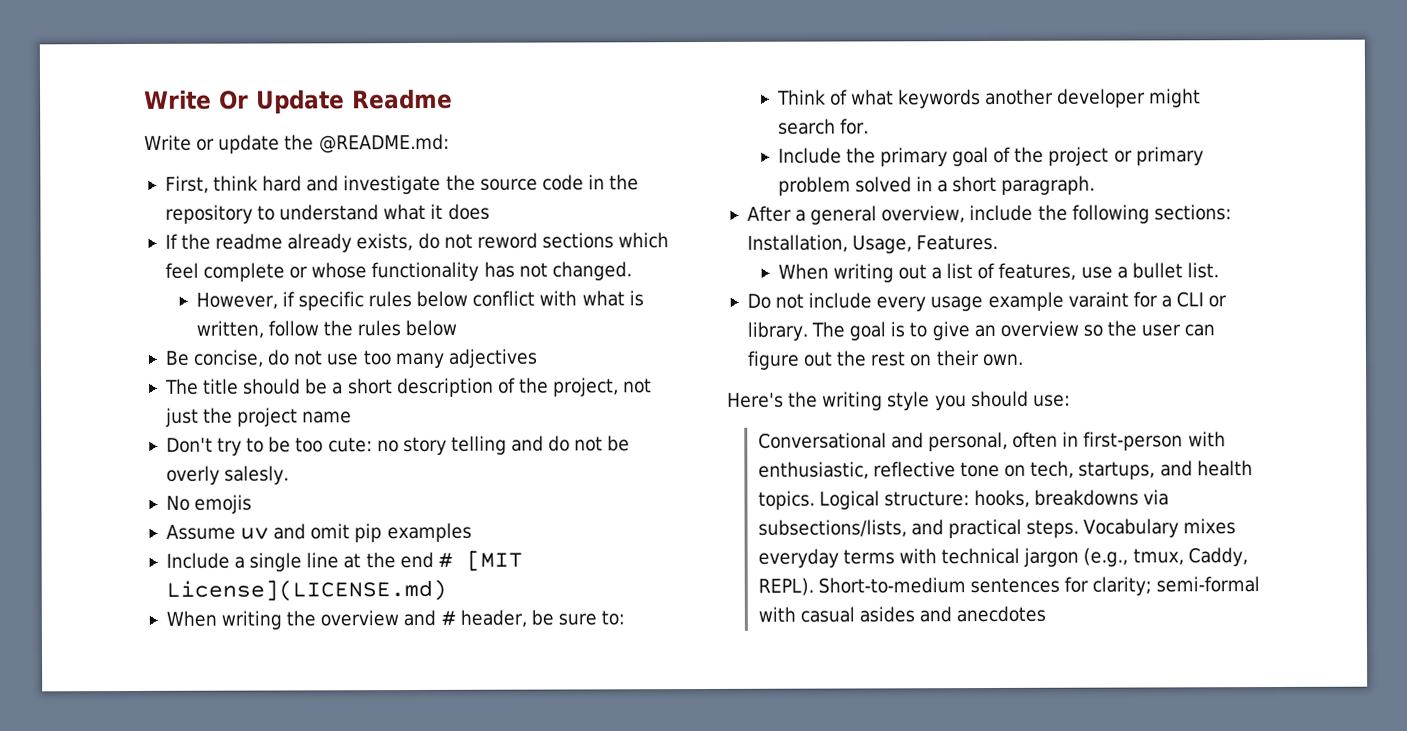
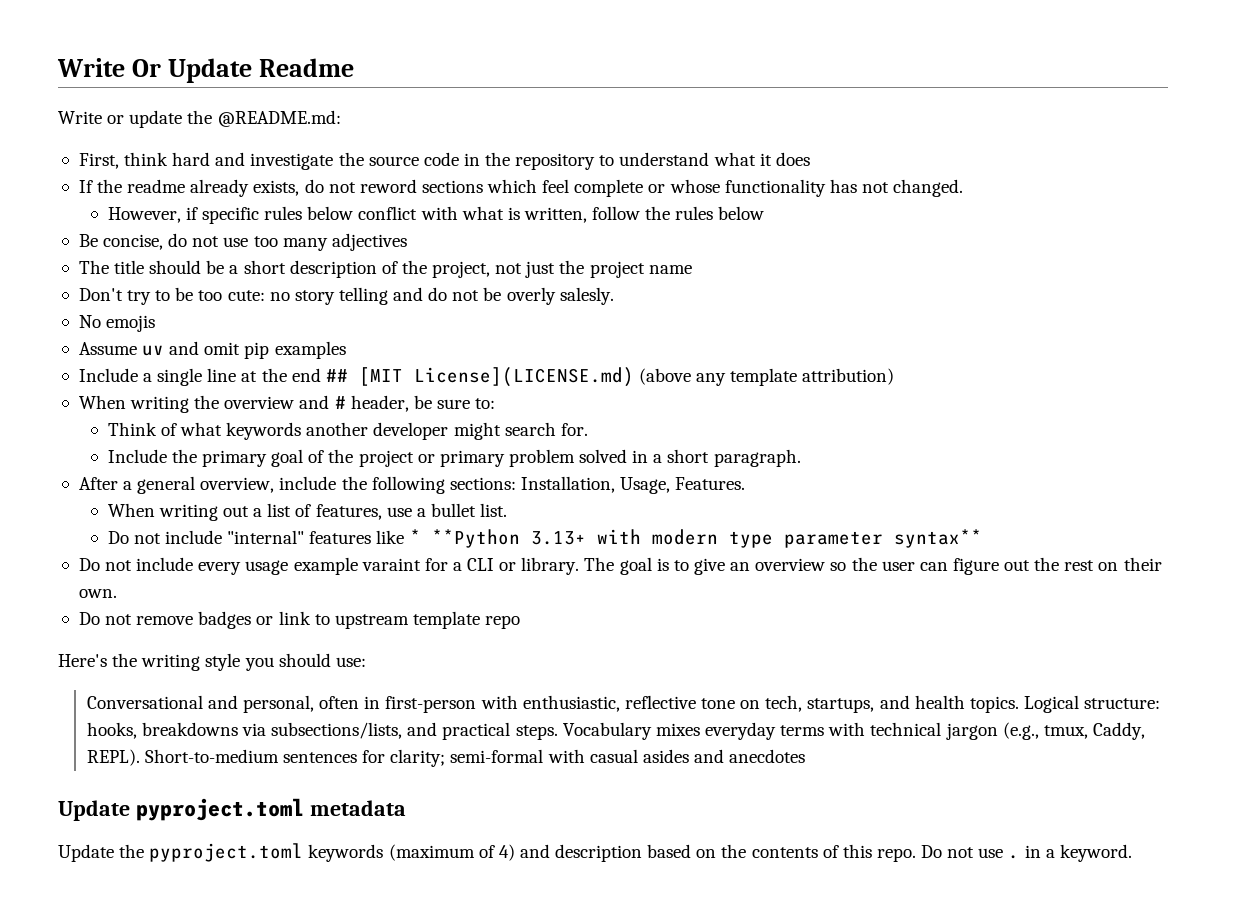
- Include a single line at the end # [MIT License](LICENSE.md)
+ Include a single line at the end ## [MIT License](LICENSE.md) (above any template attribution)
+ Do not include "internal" features like * **Python 3.13+ with modern type parameter syntax**
+ Do not remove badges or link to upstream template repo
+ Update pyproject.toml metadata
+ Update the pyproject.toml keywords (maximum of 4) and description based on the contents of this repo. Do not use . in a keyword.

